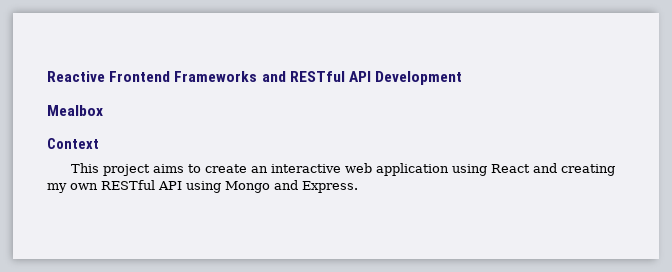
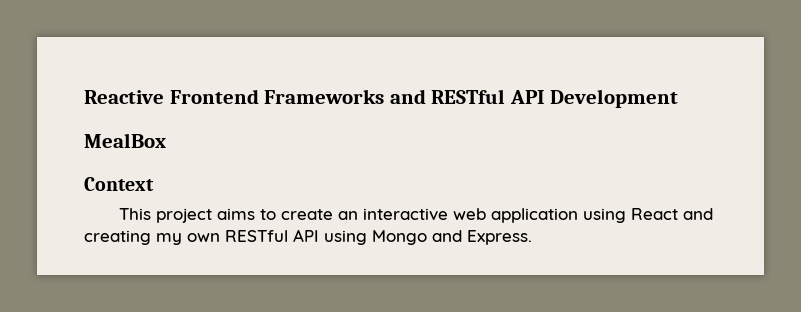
- Mealbox
+ MealBox

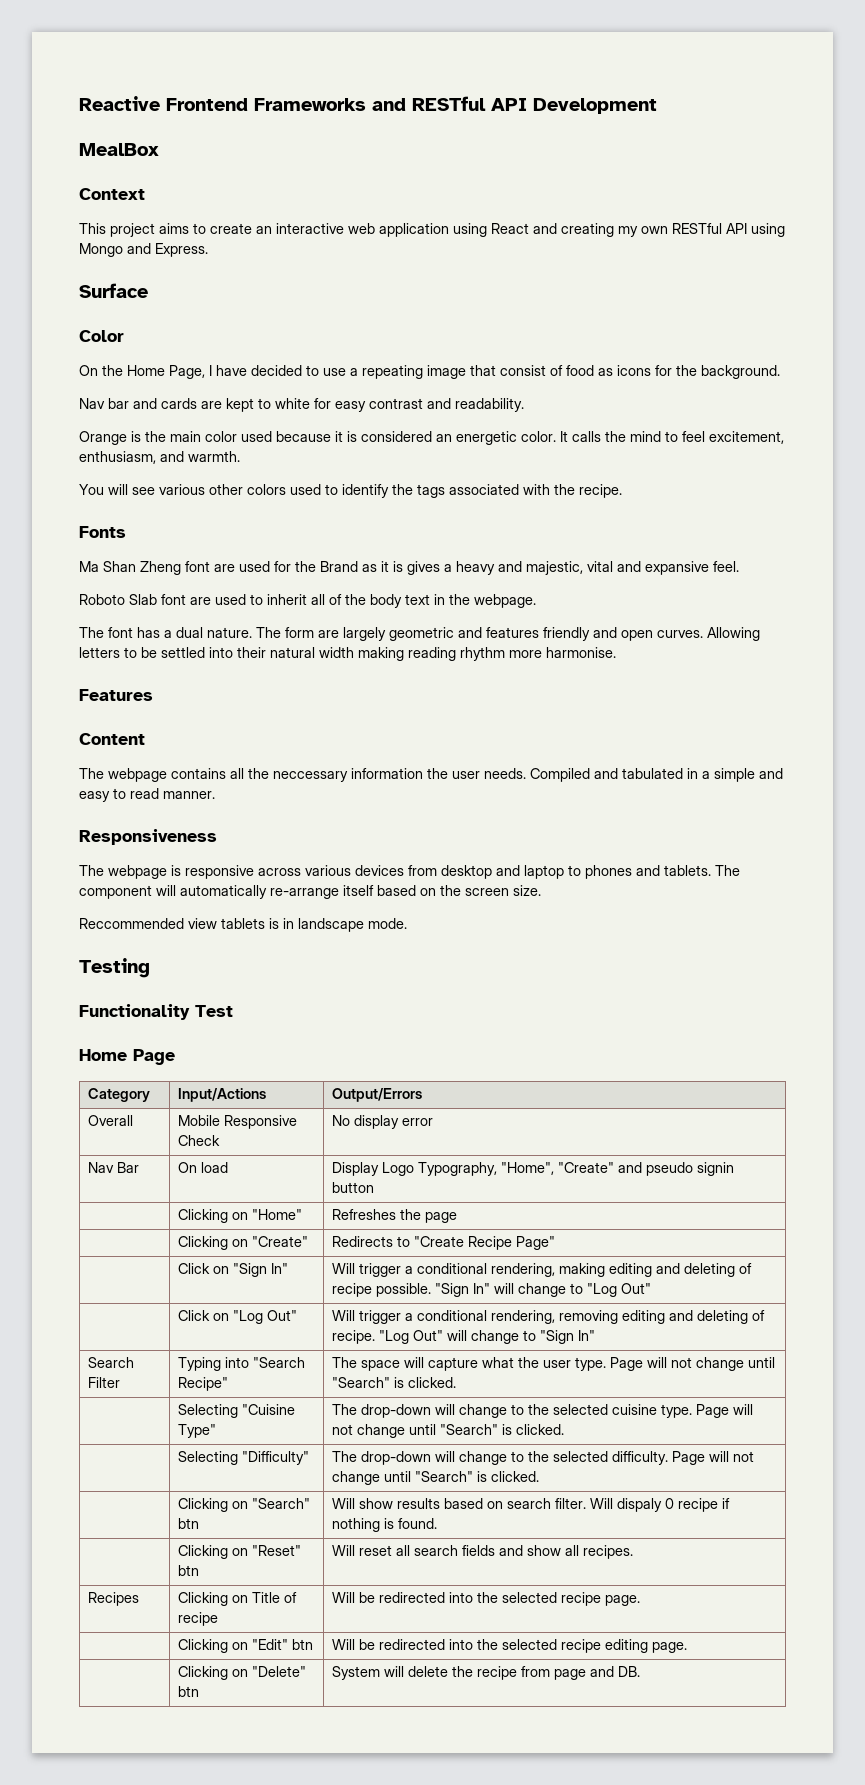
+ Surface
+ Color
+ On the Home Page, I have decided to use a repeating image that consist of food as icons for the background.
+ Nav bar and cards are kept to white for easy contrast and readability.
+ Orange is the main color used because it is considered an energetic color. It calls the mind to feel excitement, enthusiasm, and warmth.
+ You will see various other colors used to identify the tags associated with the recipe.
+ Fonts
+ Ma Shan Zheng font are used for the Brand as it is gives a heavy and majestic, vital and expansive feel.
+ Roboto Slab font are used to inherit all of the body text in the webpage.
+ The font has a dual nature. The form are largely geometric and features friendly and open curves. Allowing letters to be settled into their natural width making reading rhythm more harmonise.
+ Features
+ Content
+ The webpage contains all the neccessary information the user needs. Compiled and tabulated in a simple and easy to read manner.
+ Responsiveness
+ The webpage is responsive across various devices from desktop and laptop to phones and tablets. The component will automatically re-arrange itself based on the screen size.
+ Reccommended view tablets is in landscape mode.
+ Testing
+ Functionality Test
+ Home Page
+ Category | Input/Actions | Output/Errors
+ Overall | Mobile Responsive Check | No display error
+ Nav Bar | On load | Display Logo Typography, "Home", "Create" and pseudo signin button
+ | Clicking on "Home" | Refreshes the page
+ | Clicking on "Create" | Redirects to "Create Recipe Page"
+ | Click on "Sign In" | Will trigger a conditional rendering, making editing and deleting of recipe possible. "Sign In" will change to "Log Out"
+ | Click on "Log Out" | Will trigger a conditional rendering, removing editing and deleting of recipe. "Log Out" will change to "Sign In"
+ Search Filter | Typing into "Search Recipe" | The space will capture what the user type. Page will not change until "Search" is clicked.
+ | Selecting "Cuisine Type" | The drop-down will change to the selected cuisine type. Page will not change until "Search" is clicked.
+ | Selecting "Difficulty" | The drop-down will change to the selected difficulty. Page will not change until "Search" is clicked.
+ | Clicking on "Search" btn | Will show results based on search filter. Will dispaly 0 recipe if nothing is found.
+ | Clicking on "Reset" btn | Will reset all search fields and show all recipes.
+ Recipes | Clicking on Title of recipe | Will be redirected into the selected recipe page.
+ | Clicking on "Edit" btn | Will be redirected into the selected recipe editing page.
+ | Clicking on "Delete" btn | System will delete the recipe from page and DB.

